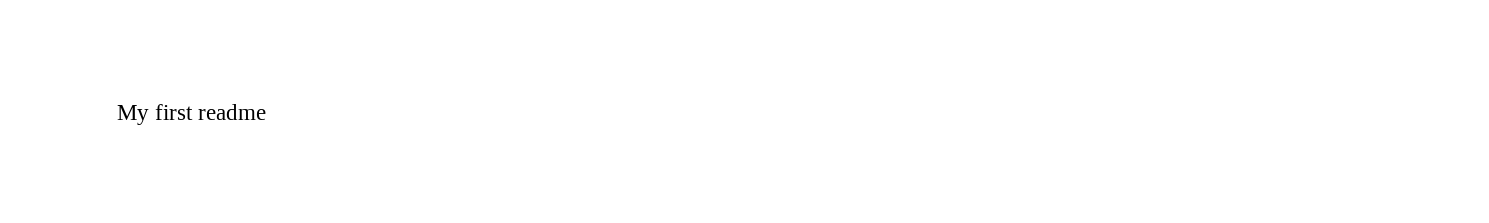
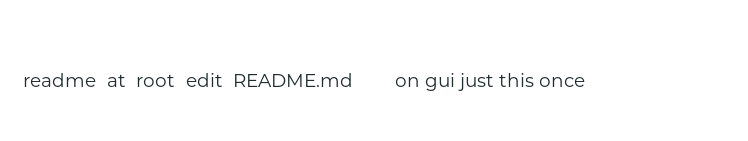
- My first readme
+ readme at root edit README.md on gui just this once

